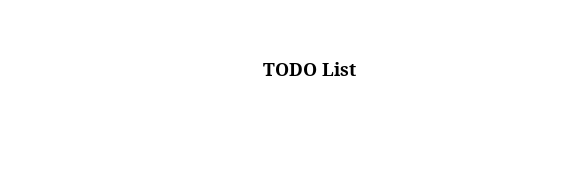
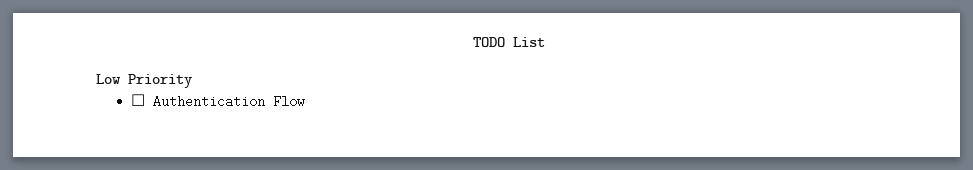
+ Low Priority
+ ☐ Authentication Flow

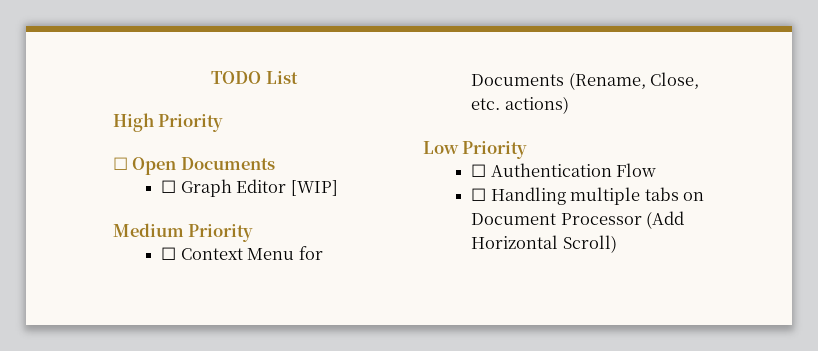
+ High Priority
+ ☐ Open Documents
+ ☐ Graph Editor [WIP]
+ Medium Priority
+ ☐ Context Menu for Documents (Rename, Close, etc. actions)
+ ☐ Handling multiple tabs on Document Processor (Add Horizontal Scroll)

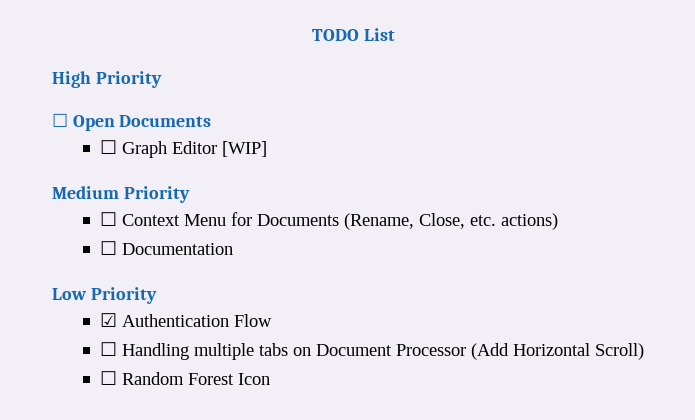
+ ☐ Documentation
- ☐ Authentication Flow
+ ☑ Authentication Flow
+ ☐ Random Forest Icon

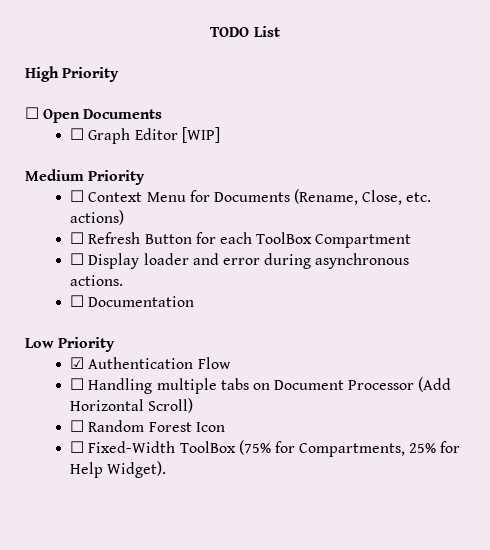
+ ☐ Refresh Button for each ToolBox Compartment
+ ☐ Display loader and error during asynchronous actions.
+ ☐ Fixed-Width ToolBox (75% for Compartments, 25% for Help Widget).

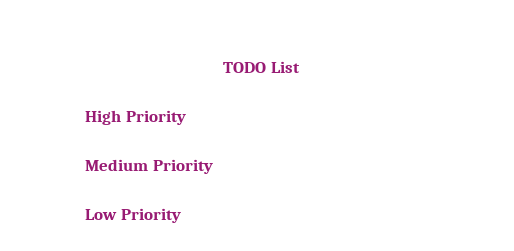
- ☐ Open Documents
- ☐ Graph Editor [WIP]
  Medium Priority
- ☐ Context Menu for Documents (Rename, Close, etc. actions)
- ☐ Refresh Button for each ToolBox Compartment
- ☐ Display loader and error during asynchronous actions.
- ☐ Documentation
  Low Priority
- ☑ Authentication Flow
- ☐ Handling multiple tabs on Document Processor (Add Horizontal Scroll)
- ☐ Random Forest Icon
- ☐ Fixed-Width ToolBox (75% for Compartments, 25% for Help Widget).

